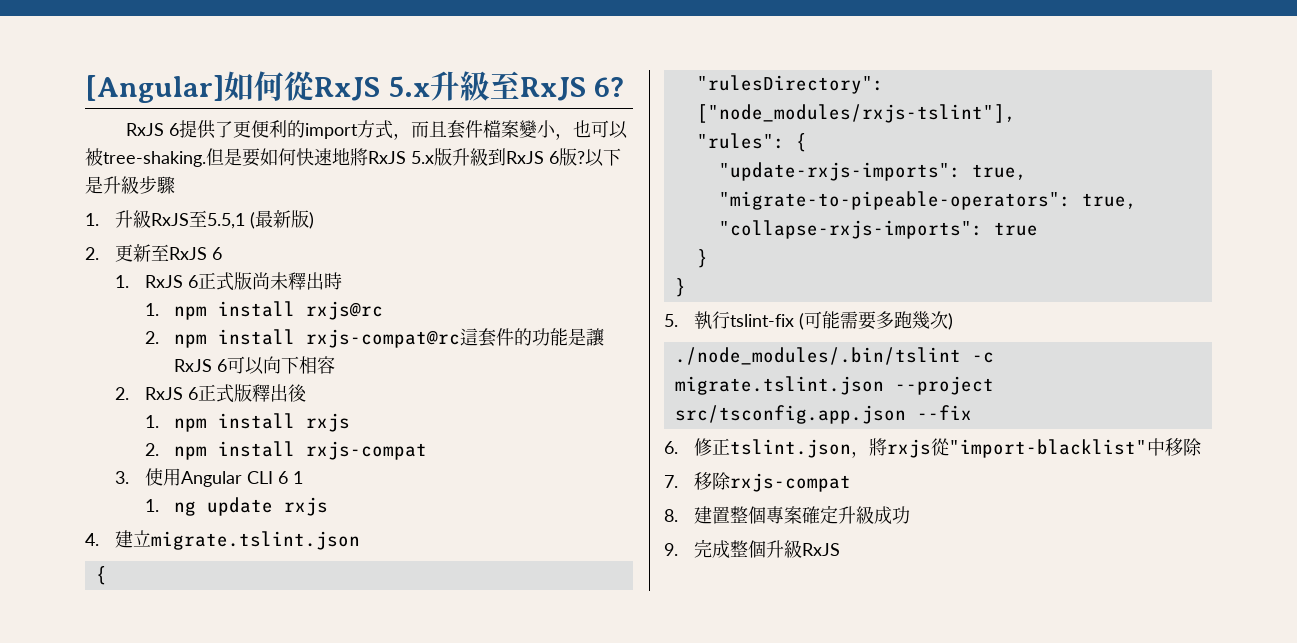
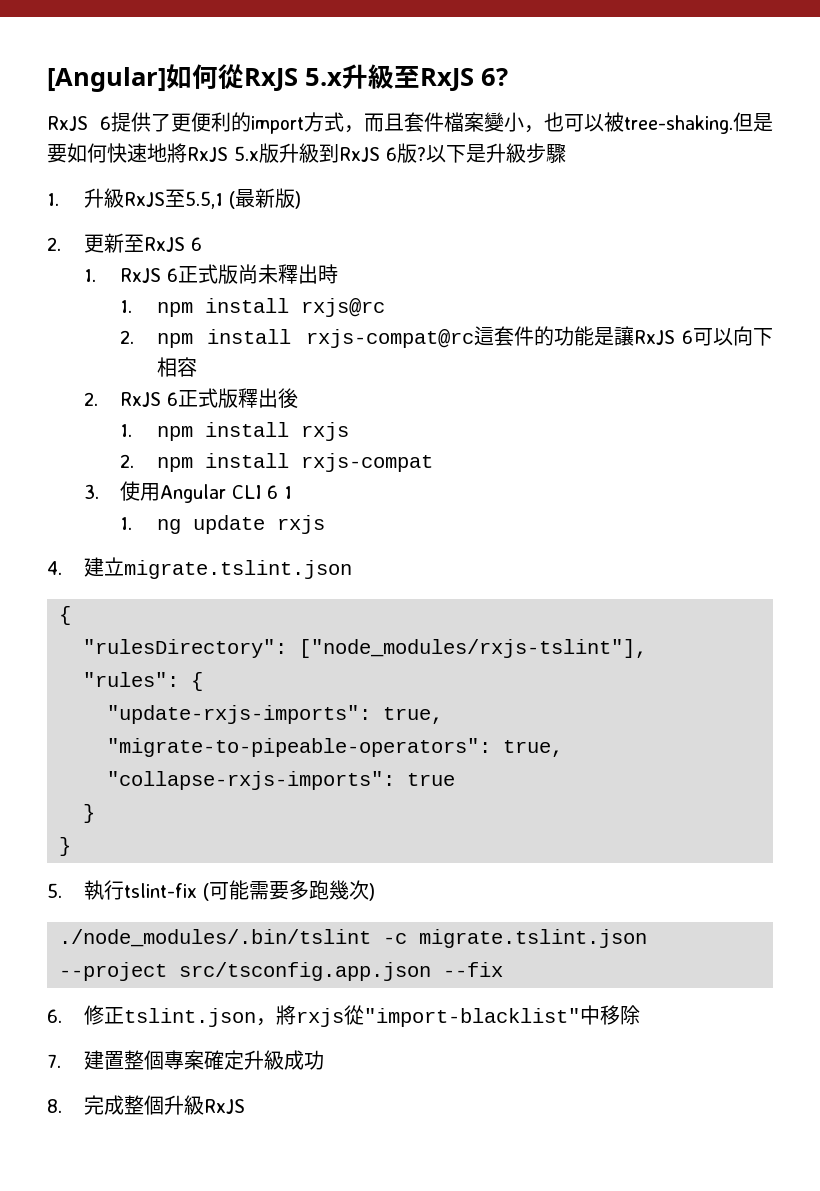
- 7.移除rxjs-compat
- 8.建置整個專案確定升級成功
+ 7.建置整個專案確定升級成功
- 9.完成整個升級RxJS
+ 8.完成整個升級RxJS

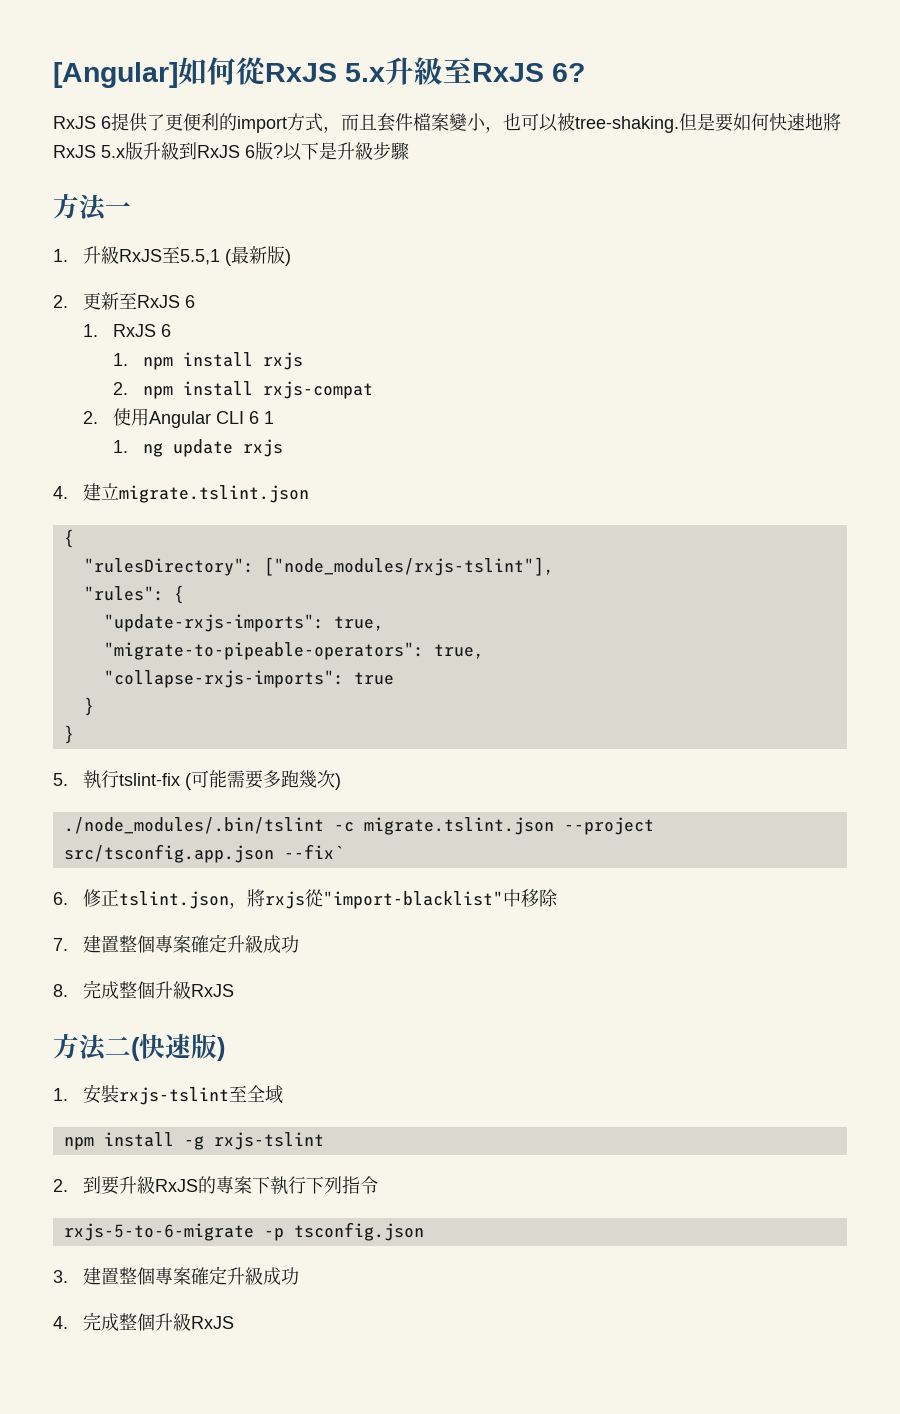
+ 方法一
- 1. RxJS 6正式版尚未釋出時
- 1. npm install rxjs@rc
- 2. npm install rxjs-compat@rc這套件的功能是讓RxJS 6可以向下相容
- 2. RxJS 6正式版釋出後
+ 1. RxJS 6
- 3.使用Angular CLI 6 1
+ 2.使用Angular CLI 6 1
- ./node_modules/.bin/tslint -c migrate.tslint.json --project src/tsconfig.app.json --fix
+ ./node_modules/.bin/tslint -c migrate.tslint.json --project src/tsconfig.app.json --fix`
+ 方法二(快速版)
+ 1.安裝rxjs-tslint至全域
+ npm install -g rxjs-tslint
+ 2.到要升級RxJS的專案下執行下列指令
+ rxjs-5-to-6-migrate -p tsconfig.json
+ 3.建置整個專案確定升級成功
+ 4.完成整個升級RxJS

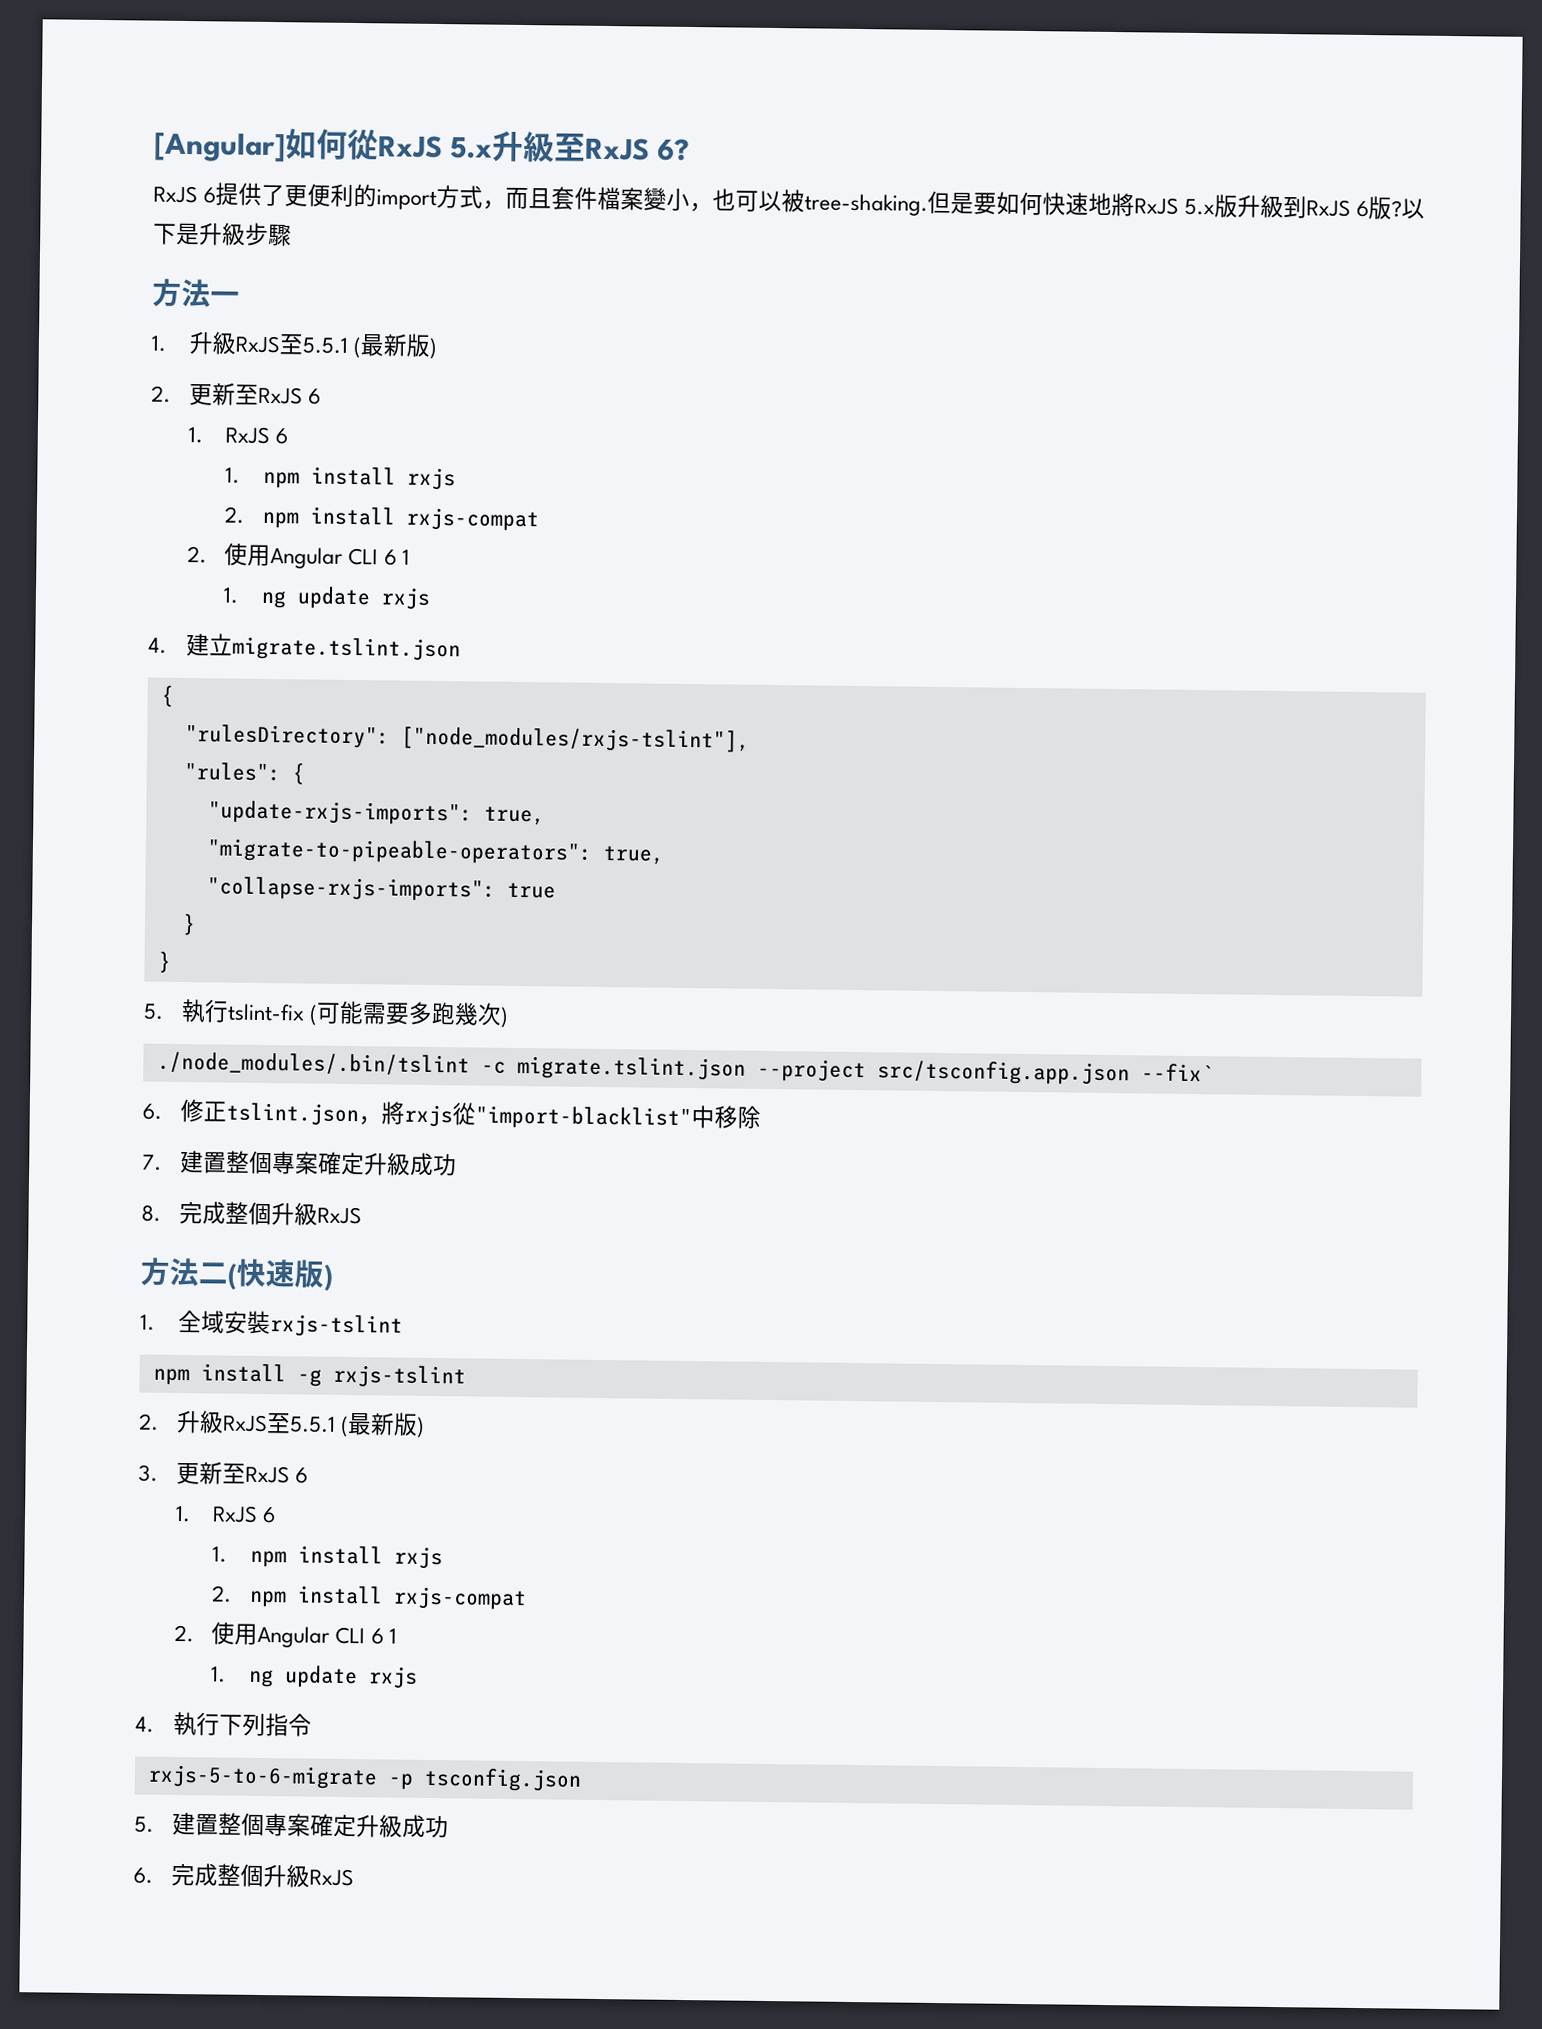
- 1.升級RxJS至5.5,1 (最新版)
+ 1.升級RxJS至5.5.1 (最新版)
- 1.安裝rxjs-tslint至全域
+ 1.全域安裝rxjs-tslint
- 2.到要升級RxJS的專案下執行下列指令
+ 2.升級RxJS至5.5.1 (最新版)
+ 3.更新至RxJS 6
+ 1. RxJS 6
+ 1. npm install rxjs
+ 2. npm install rxjs-compat
+ 2.使用Angular CLI 6 1
+ 1. ng update rxjs
+ 4.執行下列指令
- 3.建置整個專案確定升級成功
- 4.完成整個升級RxJS
+ 5.建置整個專案確定升級成功
+ 6.完成整個升級RxJS

